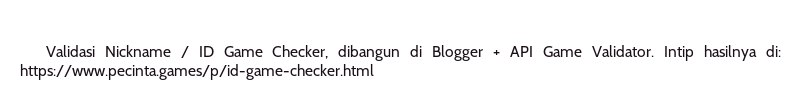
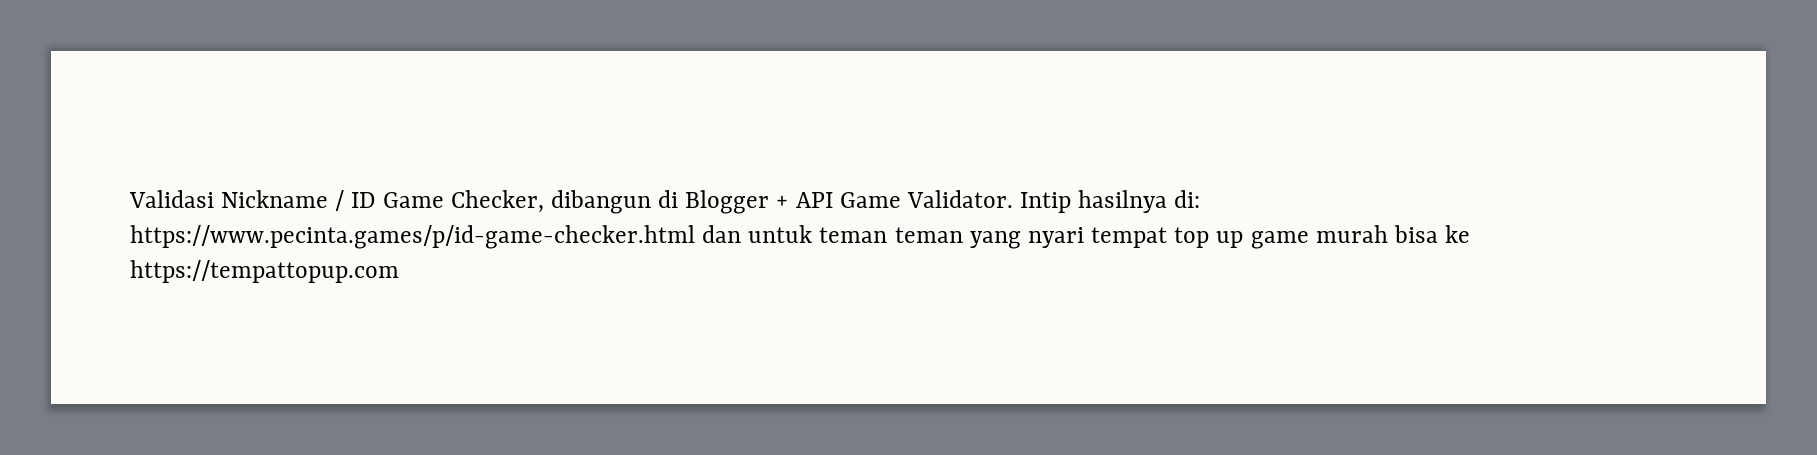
- Intip hasilnya di: https://www.pecinta.games/p/id-game-checker.html
+ Intip hasilnya di: https://www.pecinta.games/p/id-game-checker.html dan untuk teman teman yang nyari tempat top up game murah bisa ke https://tempattopup.com

